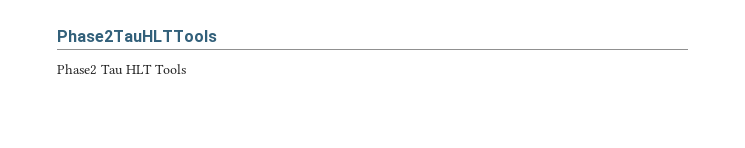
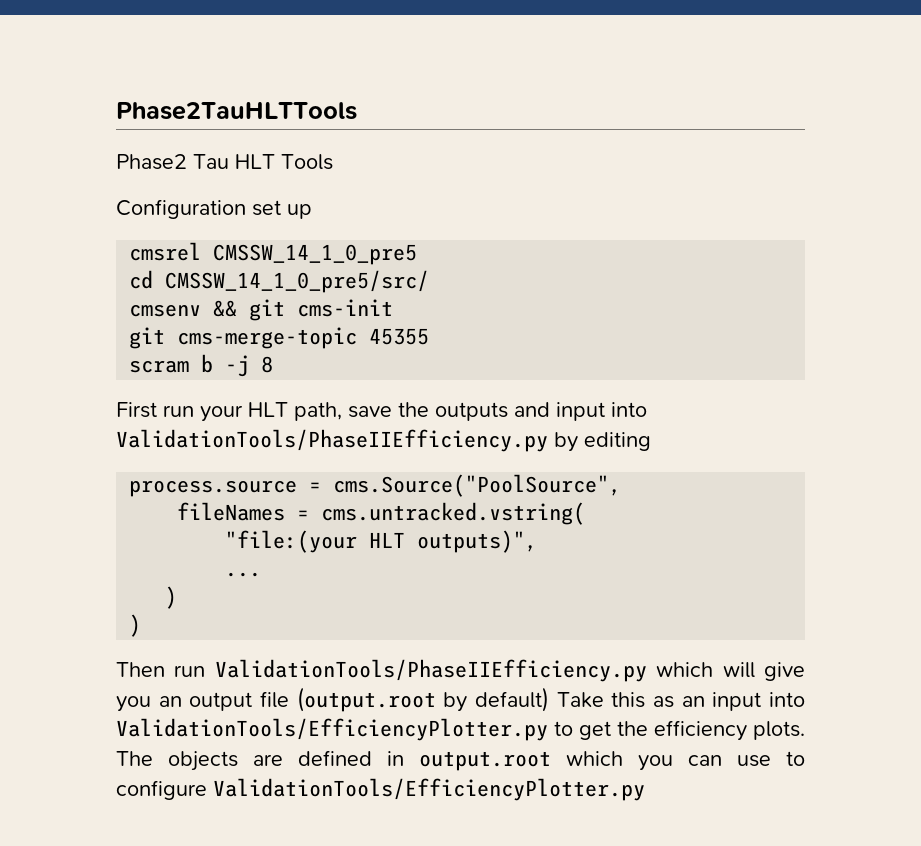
+ Configuration set up
+ cmsrel CMSSW_14_1_0_pre5
+ cd CMSSW_14_1_0_pre5/src/
+ cmsenv && git cms-init
+ git cms-merge-topic 45355
+ scram b -j 8
+ First run your HLT path, save the outputs and input into ValidationTools/PhaseIIEfficiency.py by editing
+ process.source = cms.Source("PoolSource",
+ fileNames = cms.untracked.vstring(
+ "file:(your HLT outputs)",
+ ...
+ )
+ )
+ Then run ValidationTools/PhaseIIEfficiency.py which will give you an output file (output.root by default) Take this as an input into ValidationTools/EfficiencyPlotter.py to get the efficiency plots. The objects are defined in output.root which you can use to configure ValidationTools/EfficiencyPlotter.py

